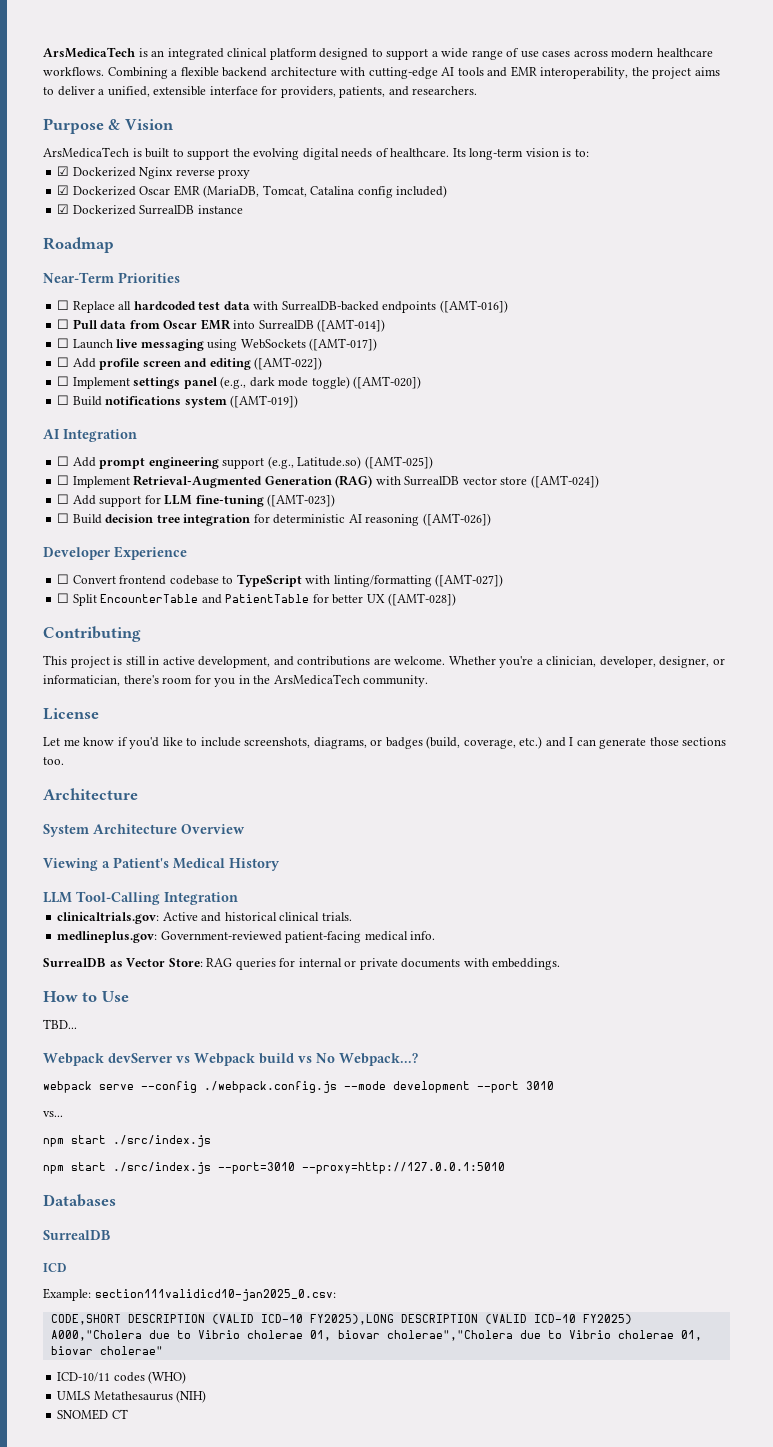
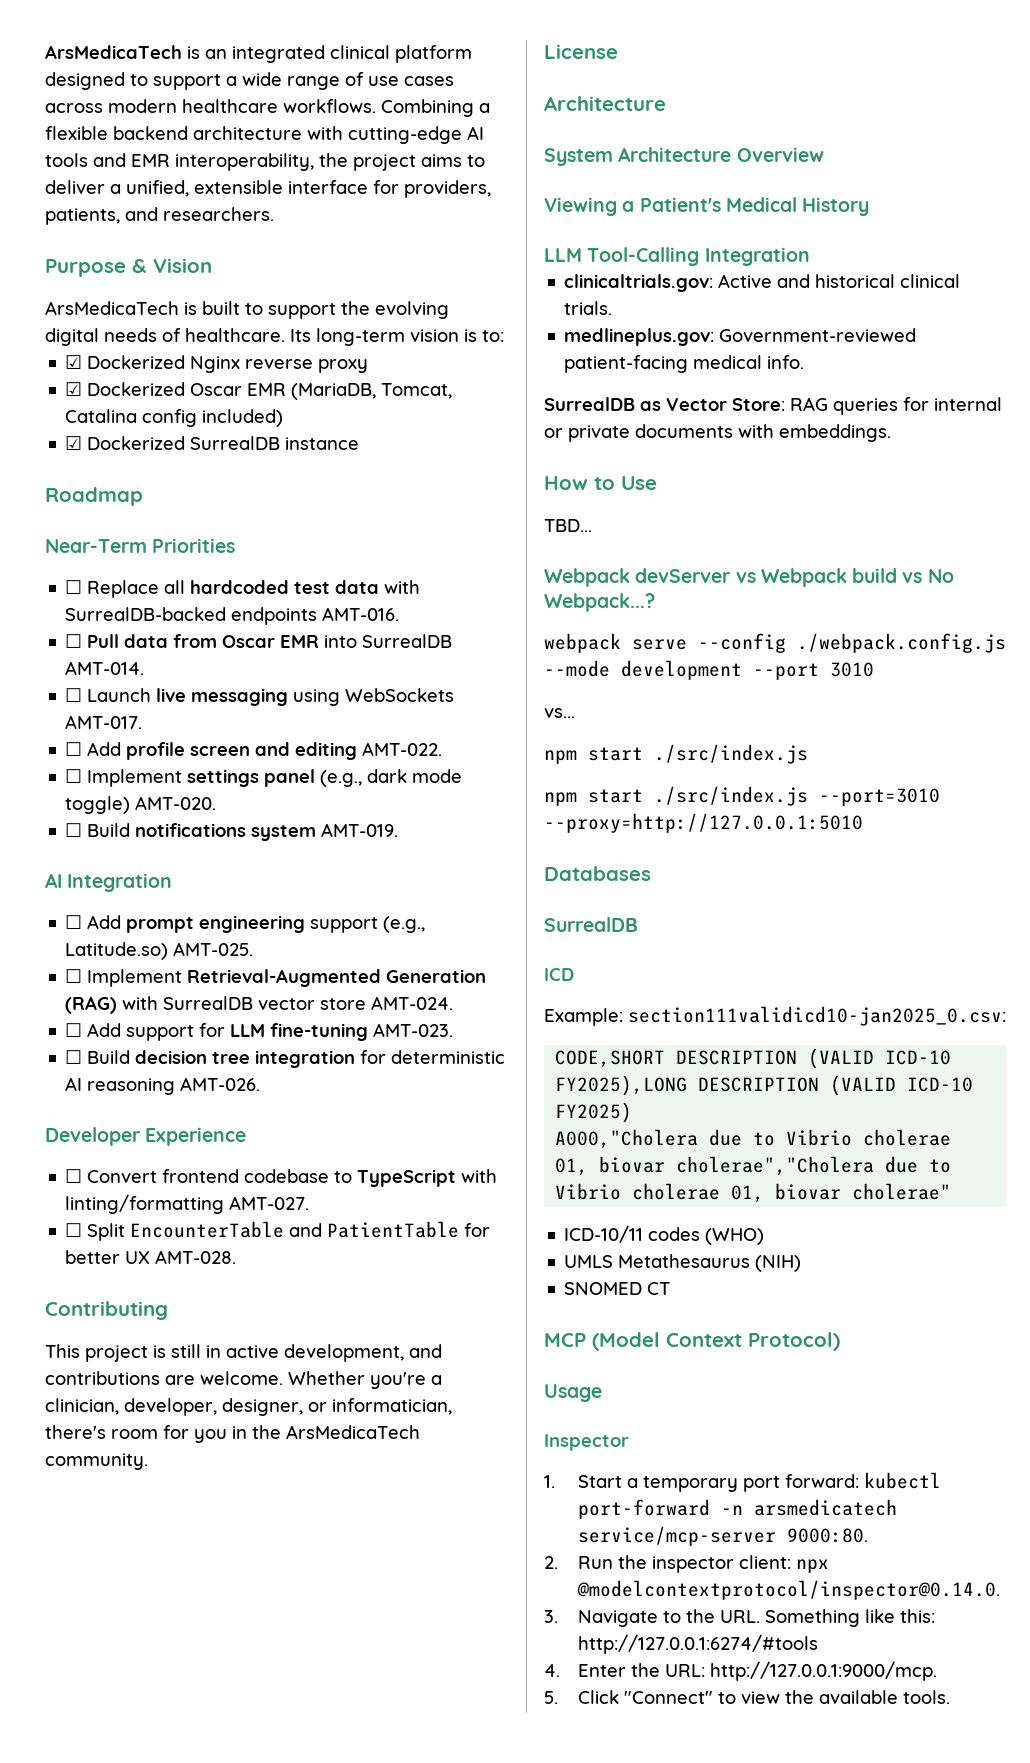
- ☐ Replace all hardcoded test data with SurrealDB-backed endpoints ([AMT-016])
+ ☐ Replace all hardcoded test data with SurrealDB-backed endpoints AMT-016.
- ☐ Pull data from Oscar EMR into SurrealDB ([AMT-014])
+ ☐ Pull data from Oscar EMR into SurrealDB AMT-014.
- ☐ Launch live messaging using WebSockets ([AMT-017])
+ ☐ Launch live messaging using WebSockets AMT-017.
- ☐ Add profile screen and editing ([AMT-022])
+ ☐ Add profile screen and editing AMT-022.
- ☐ Implement settings panel (e.g., dark mode toggle) ([AMT-020])
+ ☐ Implement settings panel (e.g., dark mode toggle) AMT-020.
- ☐ Build notifications system ([AMT-019])
+ ☐ Build notifications system AMT-019.
- ☐ Add prompt engineering support (e.g., Latitude.so) ([AMT-025])
+ ☐ Add prompt engineering support (e.g., Latitude.so) AMT-025.
- ☐ Implement Retrieval-Augmented Generation (RAG) with SurrealDB vector store ([AMT-024])
+ ☐ Implement Retrieval-Augmented Generation (RAG) with SurrealDB vector store AMT-024.
- ☐ Add support for LLM fine-tuning ([AMT-023])
+ ☐ Add support for LLM fine-tuning AMT-023.
- ☐ Build decision tree integration for deterministic AI reasoning ([AMT-026])
+ ☐ Build decision tree integration for deterministic AI reasoning AMT-026.
- ☐ Convert frontend codebase to TypeScript with linting/formatting ([AMT-027])
+ ☐ Convert frontend codebase to TypeScript with linting/formatting AMT-027.
- ☐ Split EncounterTable and PatientTable for better UX ([AMT-028])
+ ☐ Split EncounterTable and PatientTable for better UX AMT-028.
- Let me know if you'd like to include screenshots, diagrams, or badges (build, coverage, etc.) and I can generate those sections too.
+ MCP (Model Context Protocol)
+ Usage
+ Inspector
+ 1. Start a temporary port forward: kubectl port-forward -n arsmedicatech service/mcp-server 9000:80.
+ 2. Run the inspector client: npx @modelcontextprotocol/inspector@0.14.0.
+ 3. Navigate to the URL. Something like this: http://127.0.0.1:6274/#tools
+ 4. Enter the URL: http://127.0.0.1:9000/mcp.
+ 5. Click "Connect" to view the available tools.

